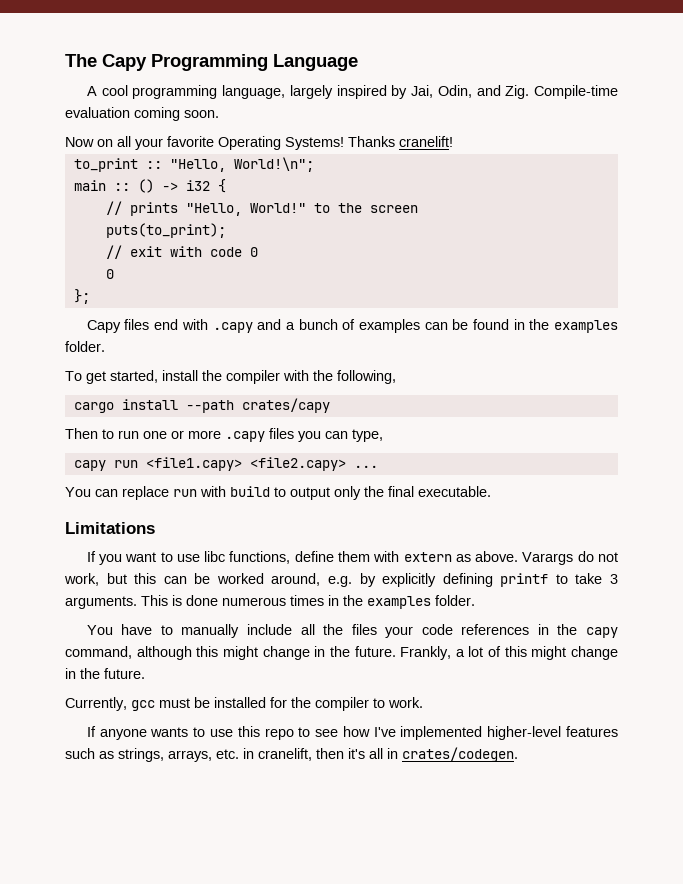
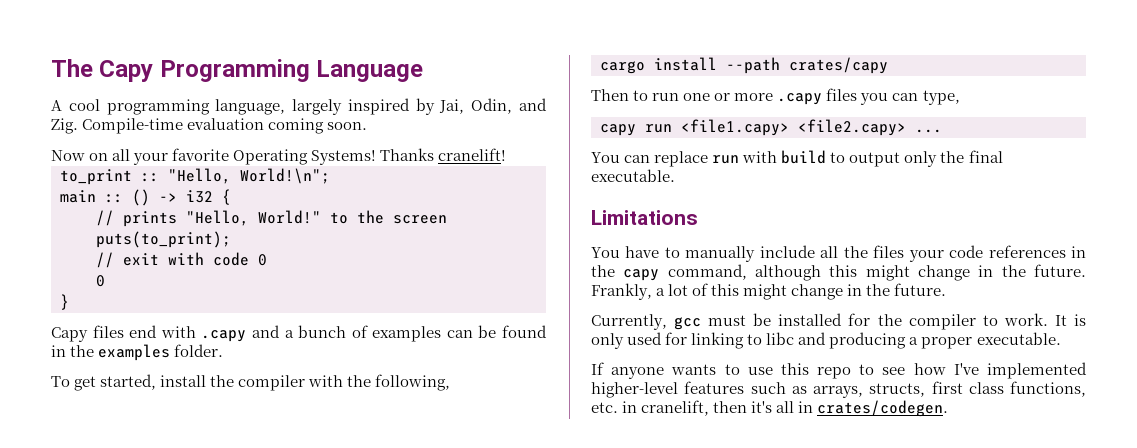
- };
+ }
- If you want to use libc functions, define them with extern as above. Varargs do not work, but this can be worked around, e.g. by explicitly defining printf to take 3 arguments. This is done numerous times in the examples folder.
+ It is only used for linking to libc and producing a proper executable.
- If anyone wants to use this repo to see how I've implemented higher-level features such as strings, arrays, etc. in cranelift, then it's all in crates/codegen.
+ If anyone wants to use this repo to see how I've implemented higher-level features such as arrays, structs, first class functions, etc. in cranelift, then it's all in crates/codegen.

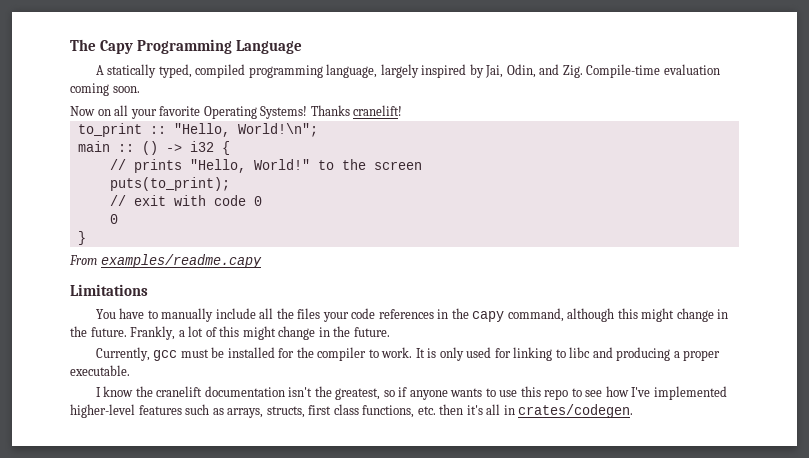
- A cool programming language, largely inspired by Jai, Odin, and Zig. Compile-time evaluation coming soon.
+ A statically typed, compiled programming language, largely inspired by Jai, Odin, and Zig. Compile-time evaluation coming soon.
- Capy files end with .capy and a bunch of examples can be found in the examples folder.
- To get started, install the compiler with the following,
- cargo install --path crates/capy
- Then to run one or more .capy files you can type,
- capy run <file1.capy> <file2.capy> ...
- You can replace run with build to output only the final executable.
+ From examples/readme.capy
- If anyone wants to use this repo to see how I've implemented higher-level features such as arrays, structs, first class functions, etc. in cranelift, then it's all in crates/codegen.
+ I know the cranelift documentation isn't the greatest, so if anyone wants to use this repo to see how I've implemented higher-level features such as arrays, structs, first class functions, etc. then it's all in crates/codegen.

